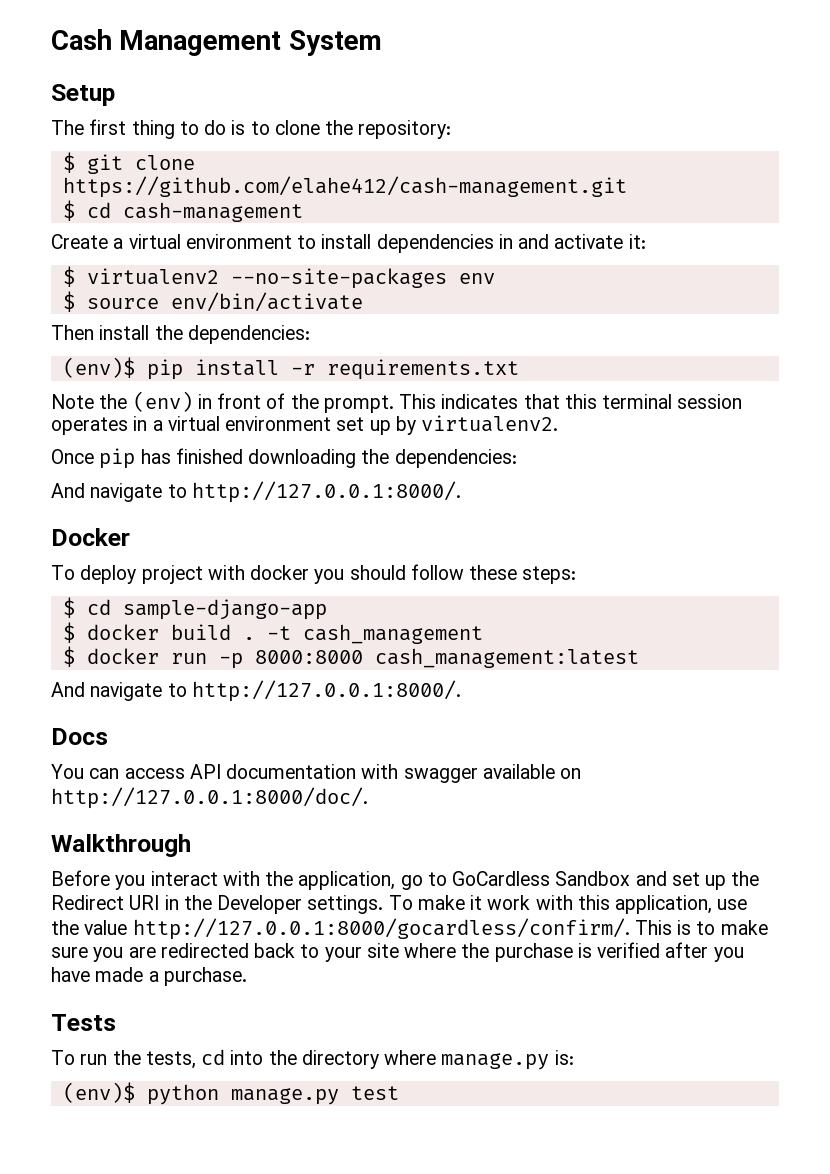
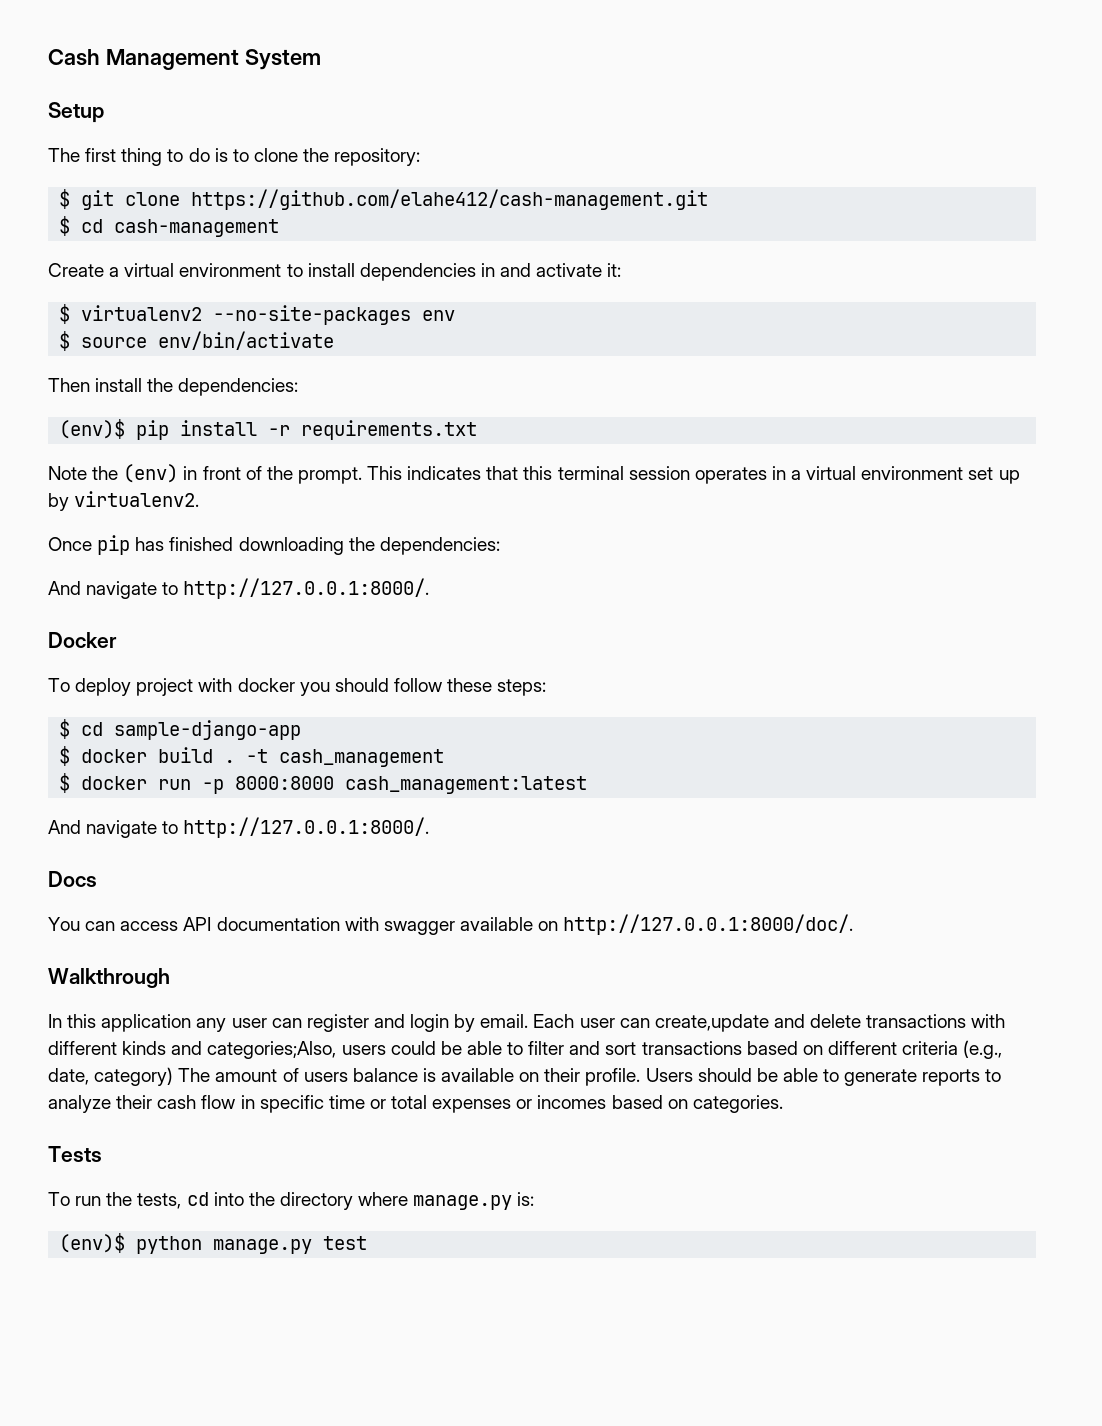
- Before you interact with the application, go to GoCardless Sandbox and set up the Redirect URI in the Developer settings. To make it work with this application, use the value http://127.0.0.1:8000/gocardless/confirm/. This is to make sure you are redirected back to your site where the purchase is verified after you have made a purchase.
+ In this application any user can register and login by email. Each user can create,update and delete transactions with different kinds and categories;Also, users could be able to filter and sort transactions based on different criteria (e.g., date, category) The amount of users balance is available on their profile. Users should be able to generate reports to analyze their cash flow in specific time or total expenses or incomes based on categories.

